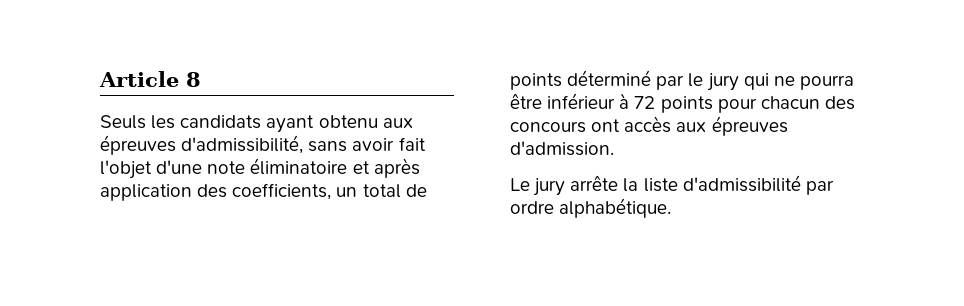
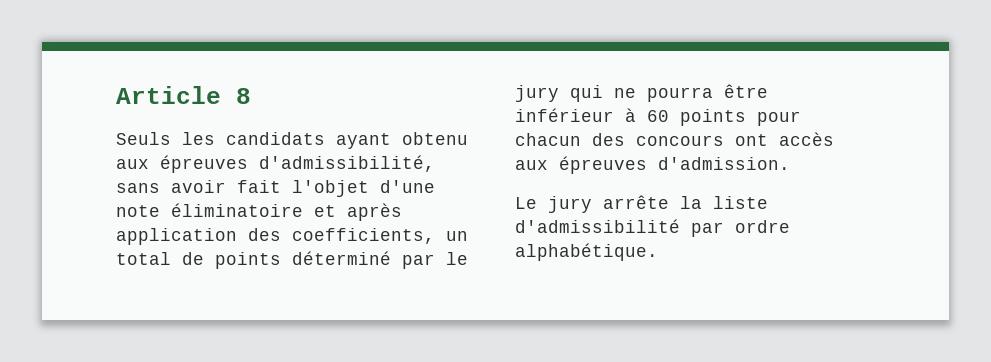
- Seuls les candidats ayant obtenu aux épreuves d'admissibilité, sans avoir fait l'objet d'une note éliminatoire et après application des coefficients, un total de points déterminé par le jury qui ne pourra être inférieur à 72 points pour chacun des concours ont accès aux épreuves d'admission.
+ Seuls les candidats ayant obtenu aux épreuves d'admissibilité, sans avoir fait l'objet d'une note éliminatoire et après application des coefficients, un total de points déterminé par le jury qui ne pourra être inférieur à 60 points pour chacun des concours ont accès aux épreuves d'admission.

